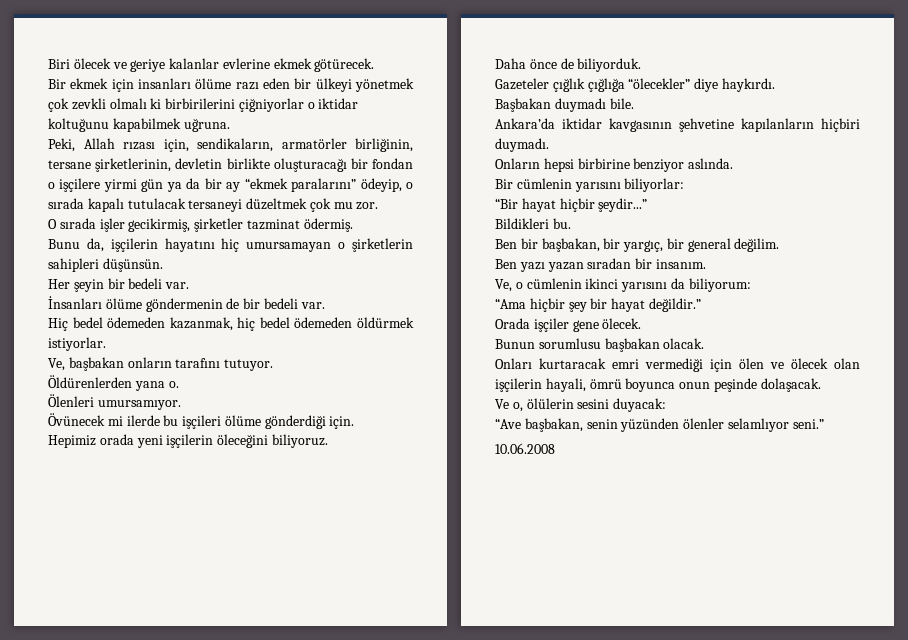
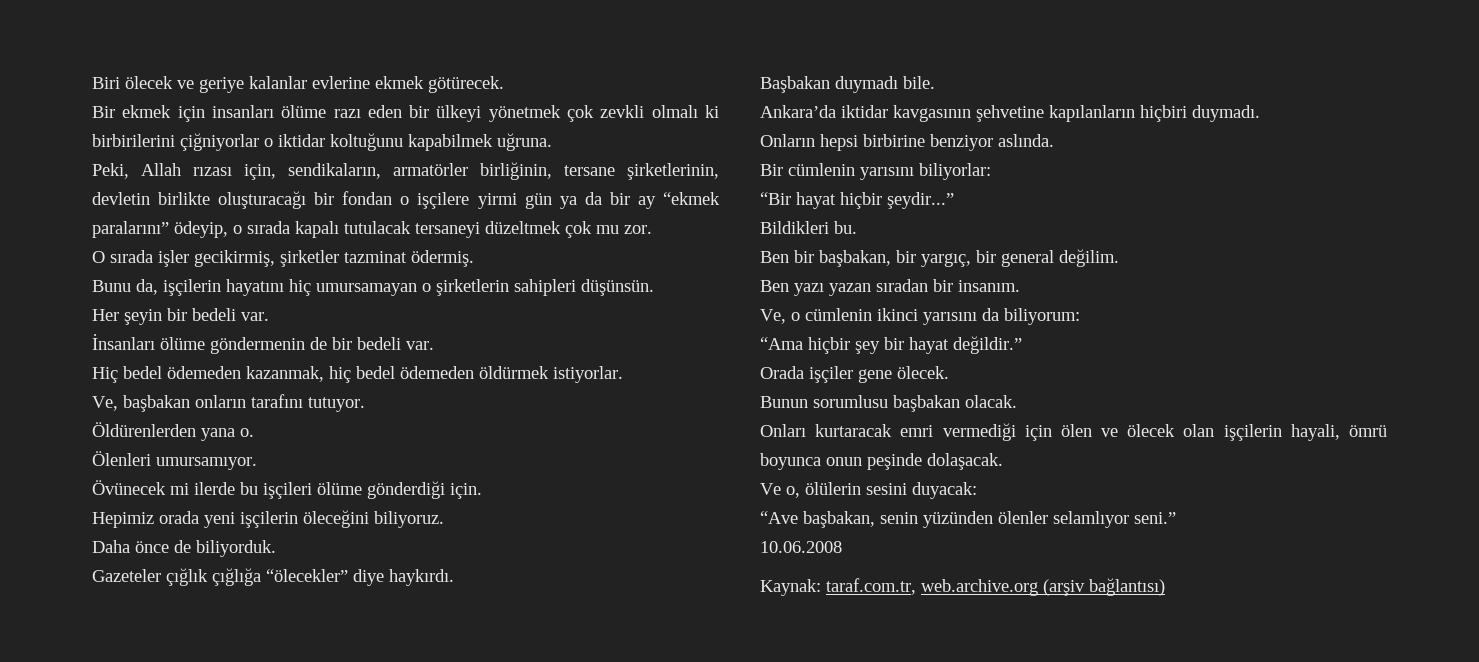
+ Kaynak: taraf.com.tr, web.archive.org (arşiv bağlantısı)

